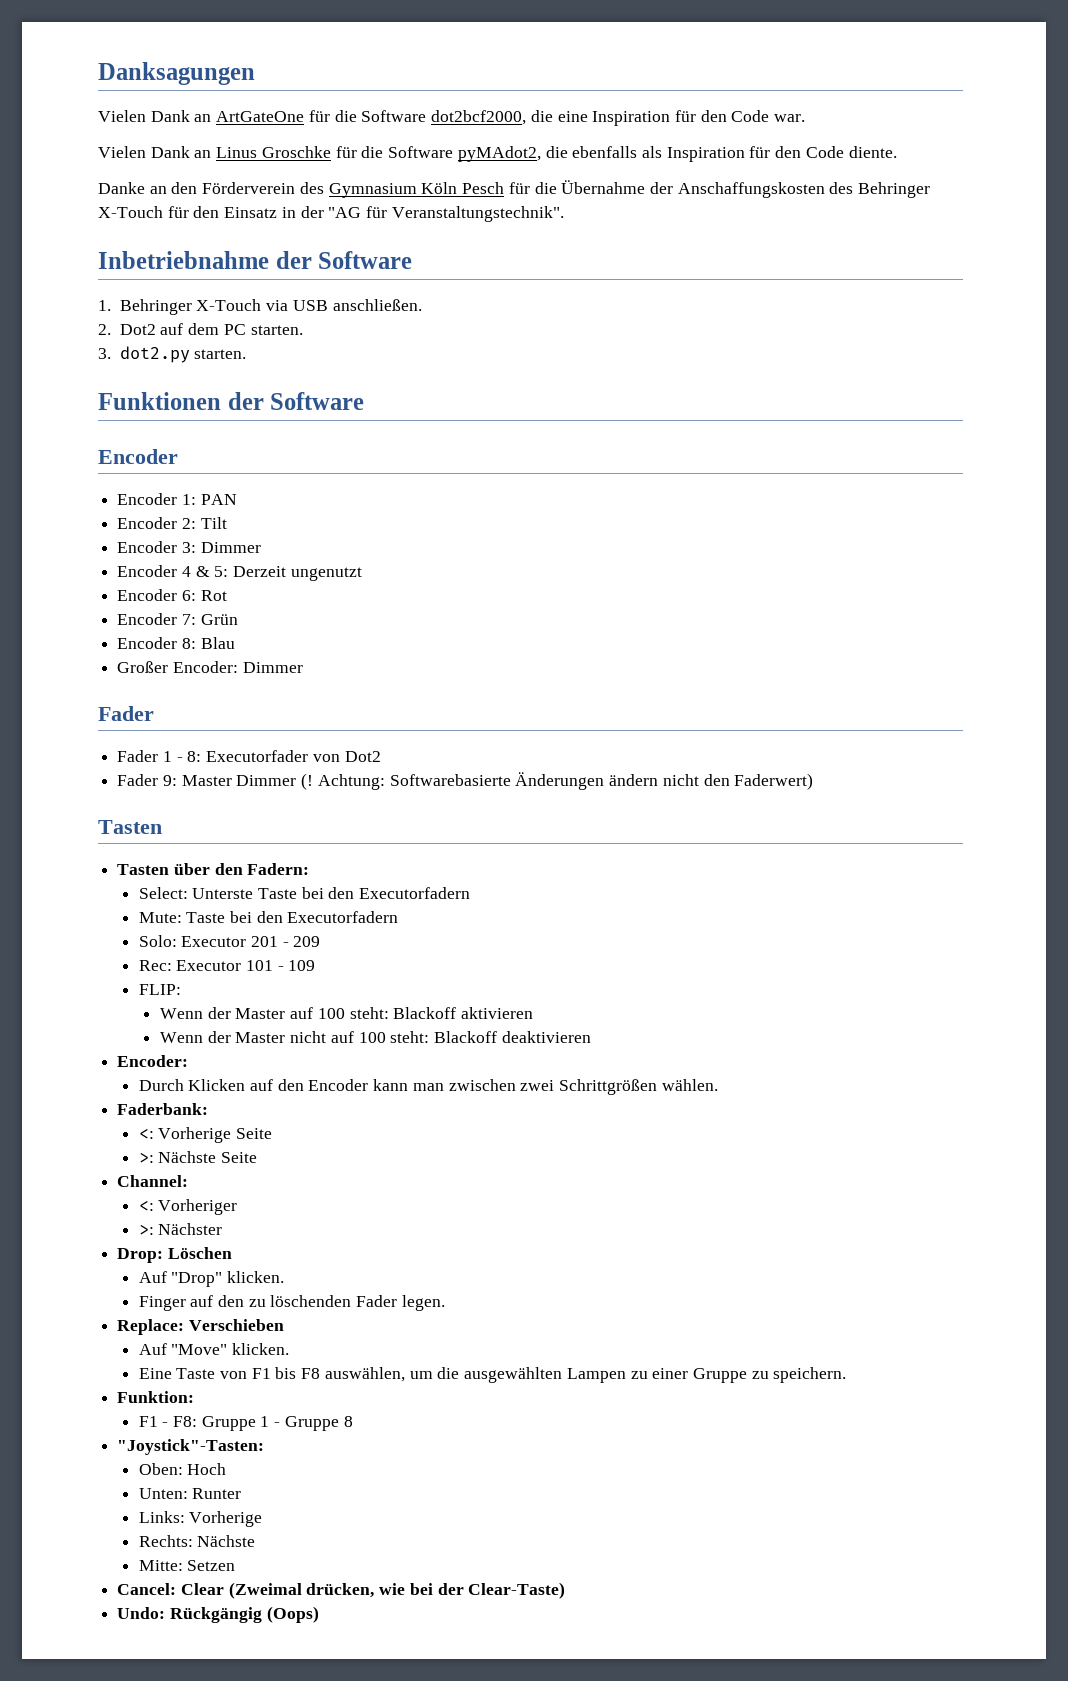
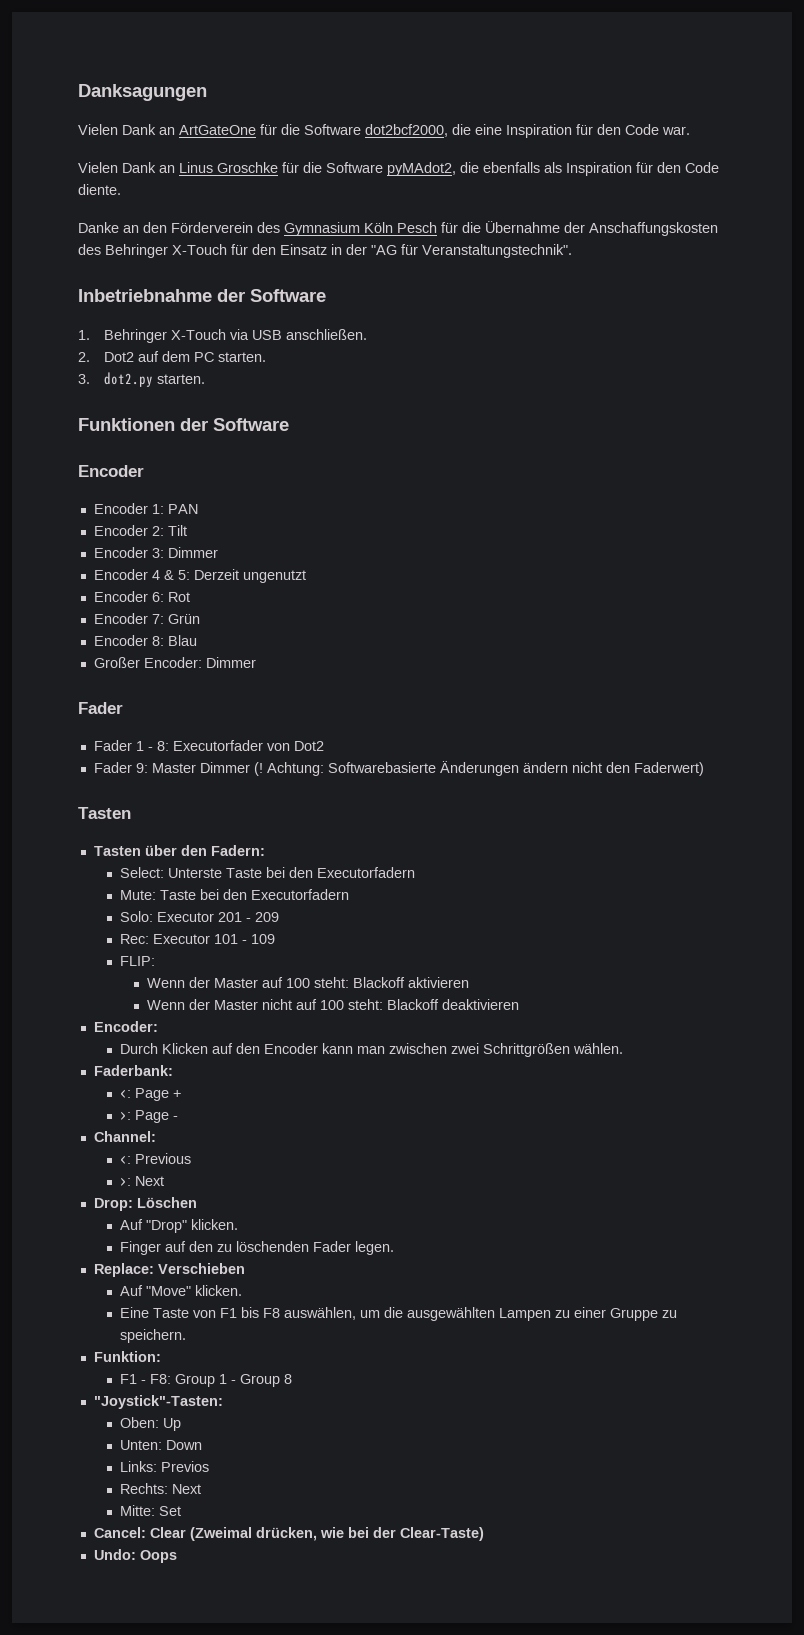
- <: Vorherige Seite
- >: Nächste Seite
+ <: Page +
+ >: Page -
- <: Vorheriger
- >: Nächster
+ <: Previous
+ >: Next
- F1 - F8: Gruppe 1 - Gruppe 8
+ F1 - F8: Group 1 - Group 8
- Oben: Hoch
+ Oben: Up
- Unten: Runter
+ Unten: Down
- Links: Vorherige
+ Links: Previos
- Rechts: Nächste
+ Rechts: Next
- Mitte: Setzen
+ Mitte: Set
- Undo: Rückgängig (Oops)
+ Undo: Oops

